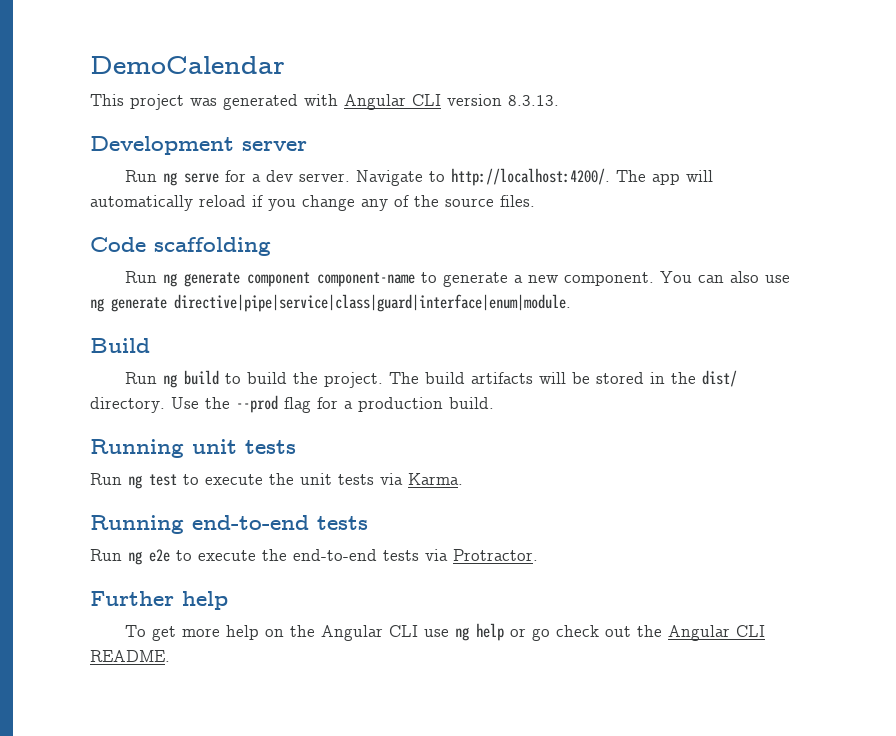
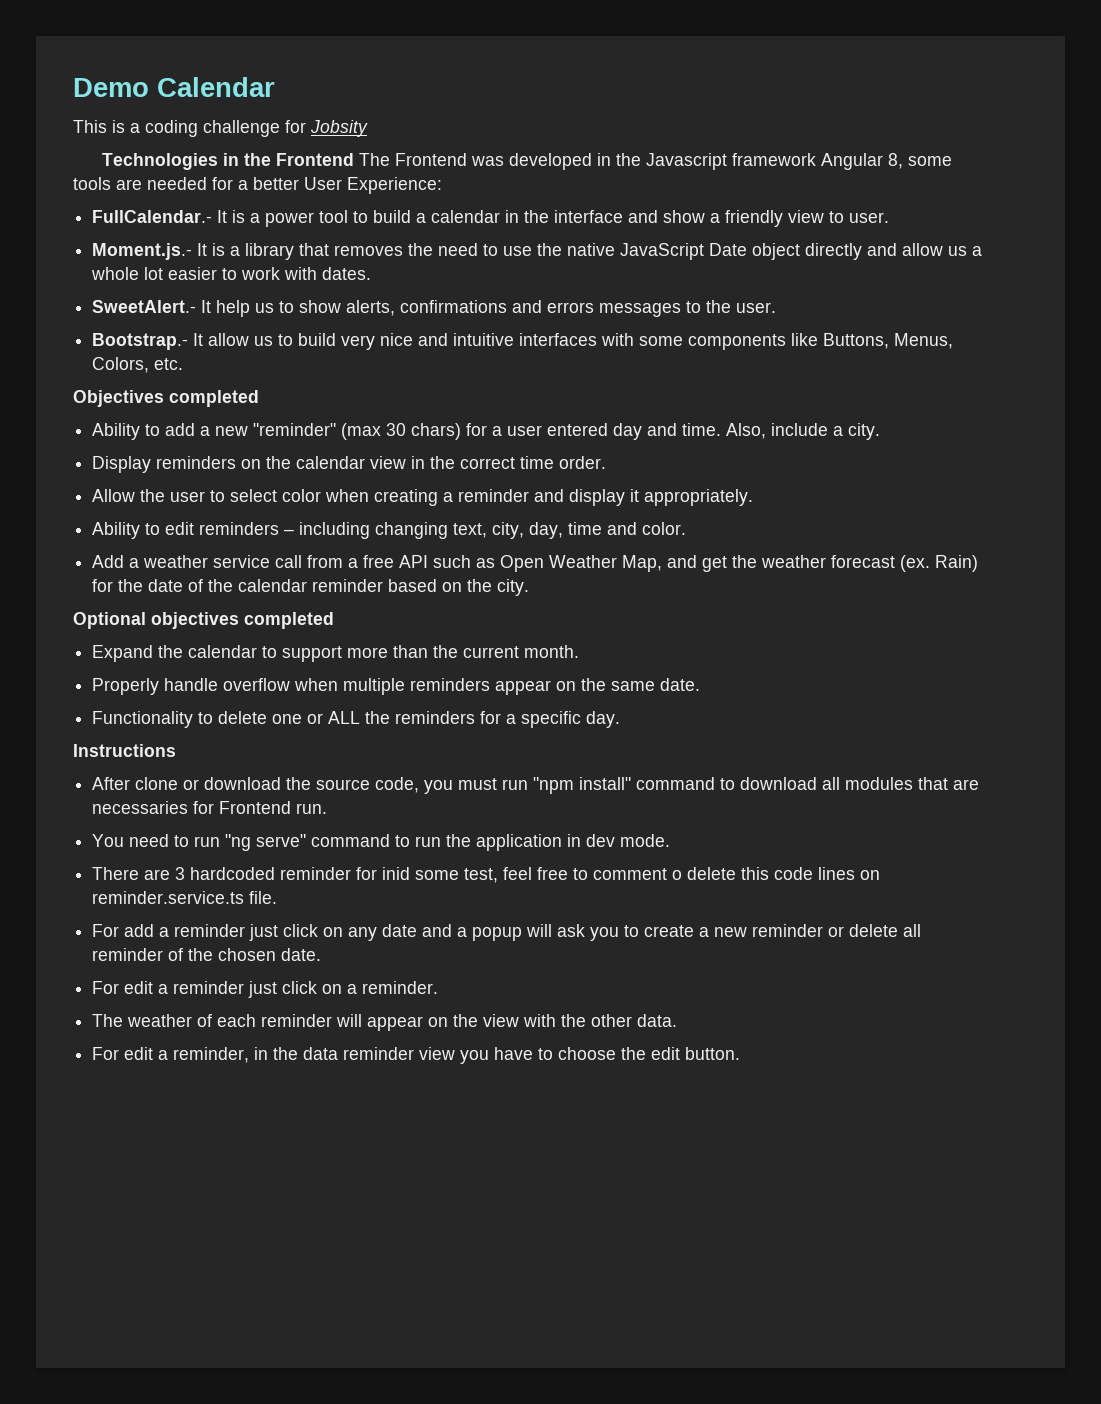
- DemoCalendar
+ Demo Calendar
- This project was generated with Angular CLI version 8.3.13.
- Development server
- Run ng serve for a dev server. Navigate to http://localhost:4200/. The app will automatically reload if you change any of the source files.
- Code scaffolding
- Run ng generate component component-name to generate a new component. You can also use ng generate directive|pipe|service|class|guard|interface|enum|module.
- Build
- Run ng build to build the project. The build artifacts will be stored in the dist/ directory. Use the --prod flag for a production build.
- Running unit tests
- Run ng test to execute the unit tests via Karma.
- Running end-to-end tests
- Run ng e2e to execute the end-to-end tests via Protractor.
- Further help
- To get more help on the Angular CLI use ng help or go check out the Angular CLI README.
+ This is a coding challenge for Jobsity
+ Technologies in the Frontend The Frontend was developed in the Javascript framework Angular 8, some tools are needed for a better User Experience:
+ FullCalendar.- It is a power tool to build a calendar in the interface and show a friendly view to user.
+ Moment.js.- It is a library that removes the need to use the native JavaScript Date object directly and allow us a whole lot easier to work with dates.
+ SweetAlert.- It help us to show alerts, confirmations and errors messages to the user.
+ Bootstrap.- It allow us to build very nice and intuitive interfaces with some components like Buttons, Menus, Colors, etc.
+ Objectives completed
+ Ability to add a new "reminder" (max 30 chars) for a user entered day and time. Also, include a city.
+ Display reminders on the calendar view in the correct time order.
+ Allow the user to select color when creating a reminder and display it appropriately.
+ Ability to edit reminders – including changing text, city, day, time and color.
+ Add a weather service call from a free API such as Open Weather Map, and get the weather forecast (ex. Rain) for the date of the calendar reminder based on the city.
+ Optional objectives completed
+ Expand the calendar to support more than the current month.
+ Properly handle overflow when multiple reminders appear on the same date.
+ Functionality to delete one or ALL the reminders for a specific day.
+ Instructions
+ After clone or download the source code, you must run "npm install" command to download all modules that are necessaries for Frontend run.
+ You need to run "ng serve" command to run the application in dev mode.
+ There are 3 hardcoded reminder for inid some test, feel free to comment o delete this code lines on reminder.service.ts file.
+ For add a reminder just click on any date and a popup will ask you to create a new reminder or delete all reminder of the chosen date.
+ For edit a reminder just click on a reminder.
+ The weather of each reminder will appear on the view with the other data.
+ For edit a reminder, in the data reminder view you have to choose the edit button.

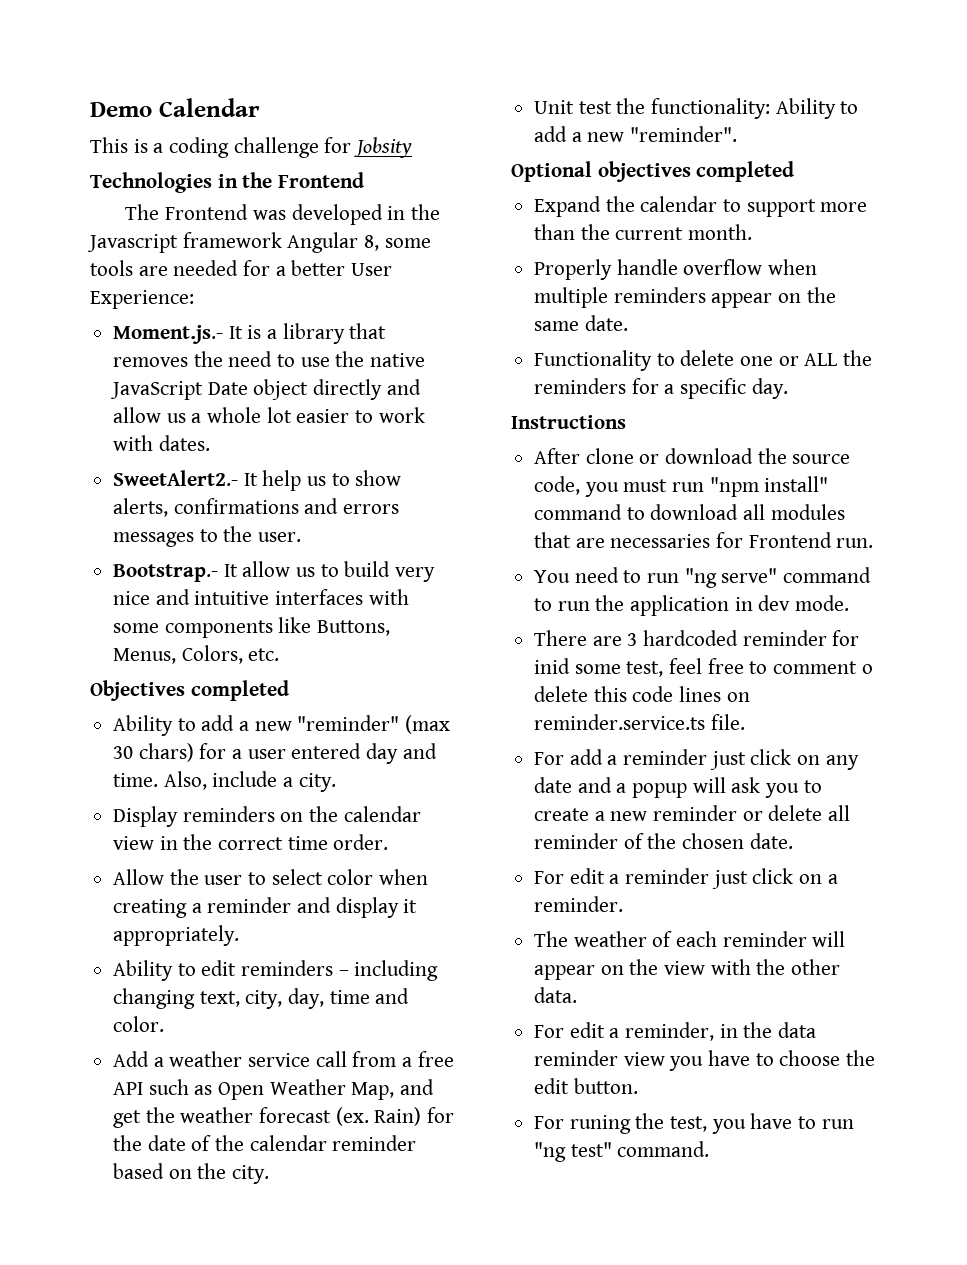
- Technologies in the Frontend The Frontend was developed in the Javascript framework Angular 8, some tools are needed for a better User Experience:
+ Technologies in the Frontend
+ The Frontend was developed in the Javascript framework Angular 8, some tools are needed for a better User Experience:
- FullCalendar.- It is a power tool to build a calendar in the interface and show a friendly view to user.
- SweetAlert.- It help us to show alerts, confirmations and errors messages to the user.
+ SweetAlert2.- It help us to show alerts, confirmations and errors messages to the user.
+ Unit test the functionality: Ability to add a new "reminder".
+ For runing the test, you have to run "ng test" command.

